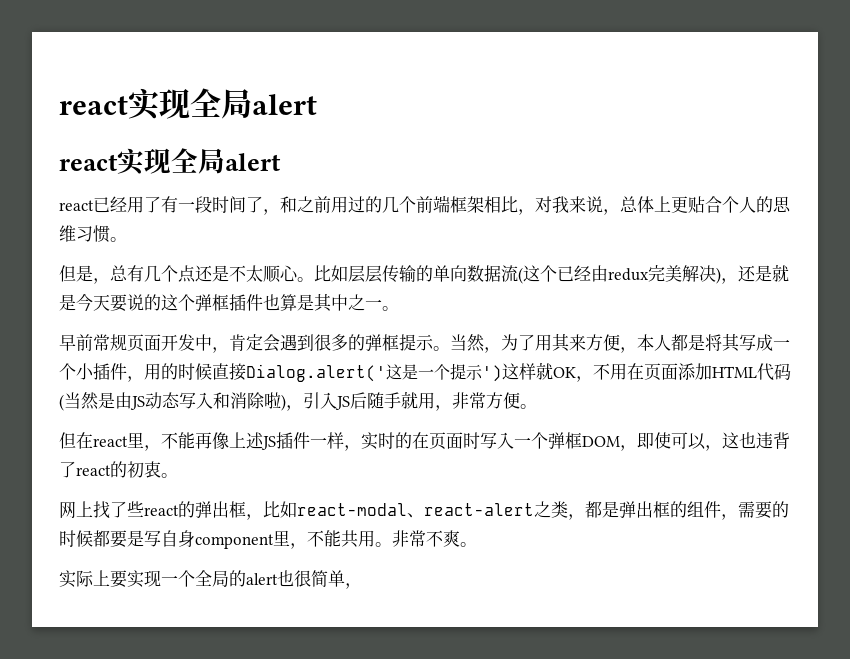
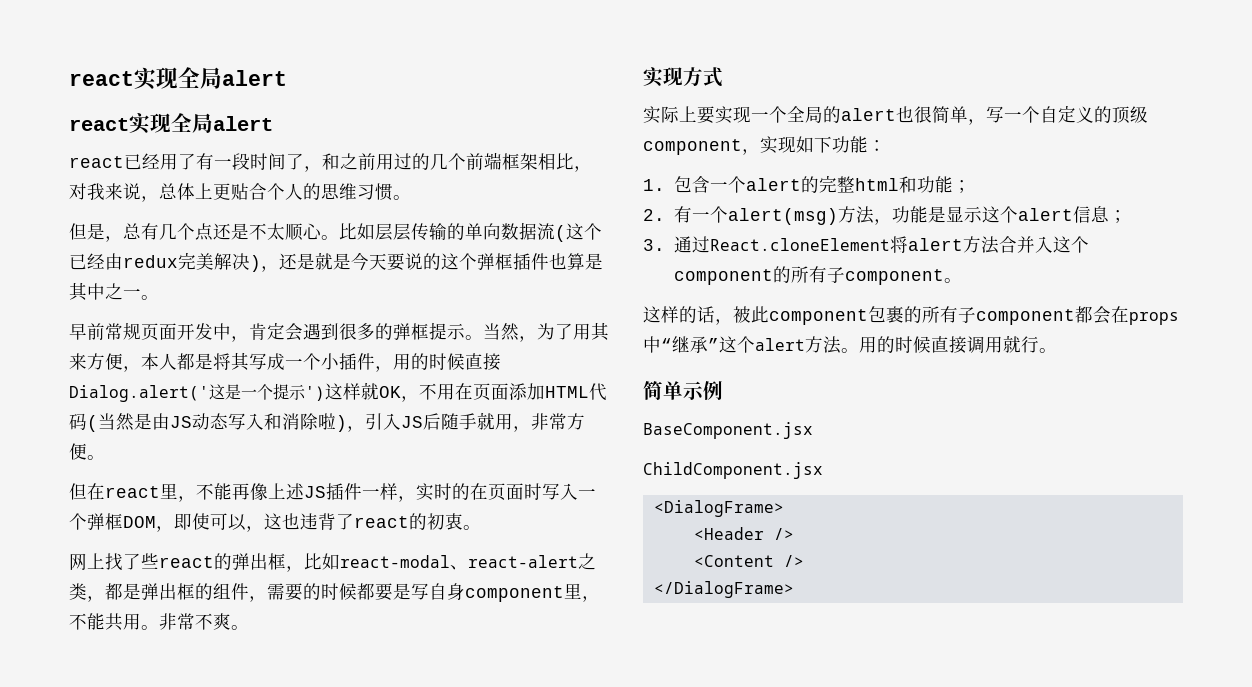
+ 实现方式
- 实际上要实现一个全局的alert也很简单，
+ 实际上要实现一个全局的alert也很简单，写一个自定义的顶级component，实现如下功能：
+ 1.包含一个alert的完整html和功能；
+ 2.有一个alert(msg)方法，功能是显示这个alert信息；
+ 3.通过React.cloneElement将alert方法合并入这个component的所有子component。
+ 这样的话，被此component包裹的所有子component都会在props中“继承”这个alert方法。用的时候直接调用就行。
+ 简单示例
+ BaseComponent.jsx
+ ChildComponent.jsx
+ <DialogFrame>
+ <Header />
+ <Content />
+ </DialogFrame>

